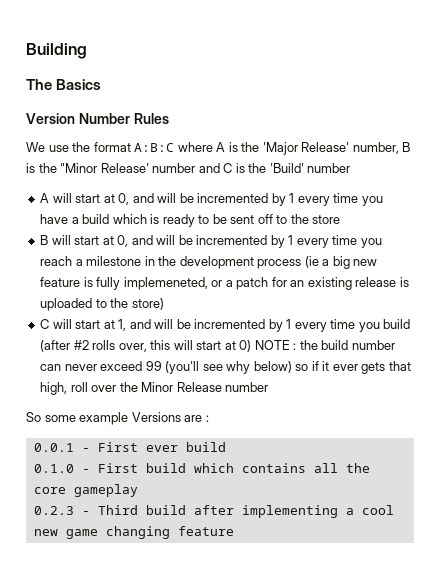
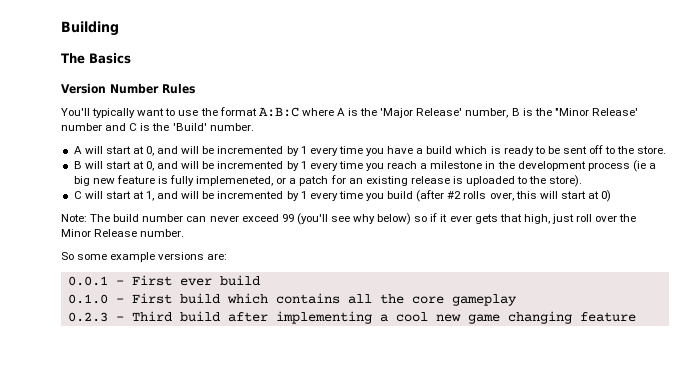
- We use the format A:B:C where A is the 'Major Release' number, B is the "Minor Release' number and C is the 'Build' number
+ You'll typically want to use the format A:B:C where A is the 'Major Release' number, B is the "Minor Release' number and C is the 'Build' number.
- A will start at 0, and will be incremented by 1 every time you have a build which is ready to be sent off to the store
+ A will start at 0, and will be incremented by 1 every time you have a build which is ready to be sent off to the store.
- B will start at 0, and will be incremented by 1 every time you reach a milestone in the development process (ie a big new feature is fully implemeneted, or a patch for an existing release is uploaded to the store)
+ B will start at 0, and will be incremented by 1 every time you reach a milestone in the development process (ie a big new feature is fully implemeneted, or a patch for an existing release is uploaded to the store).
- C will start at 1, and will be incremented by 1 every time you build (after #2 rolls over, this will start at 0) NOTE : the build number can never exceed 99 (you'll see why below) so if it ever gets that high, roll over the Minor Release number
+ C will start at 1, and will be incremented by 1 every time you build (after #2 rolls over, this will start at 0)
+ Note: The build number can never exceed 99 (you'll see why below) so if it ever gets that high, just roll over the Minor Release number.
- So some example Versions are :
+ So some example versions are:

